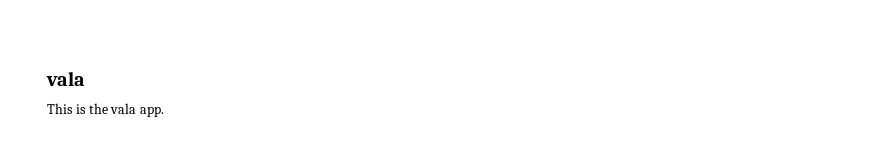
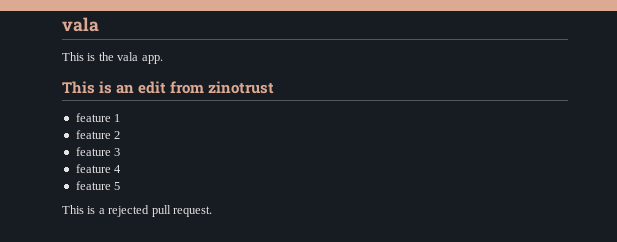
+ This is an edit from zinotrust
+ feature 1
+ feature 2
+ feature 3
+ feature 4
+ feature 5
+ This is a rejected pull request.

